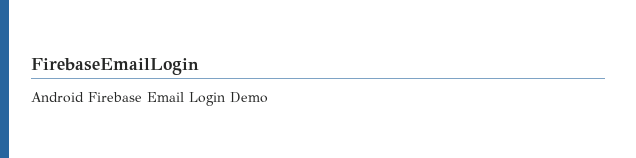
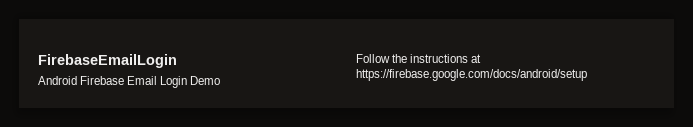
+ Follow the instructions at https://firebase.google.com/docs/android/setup

